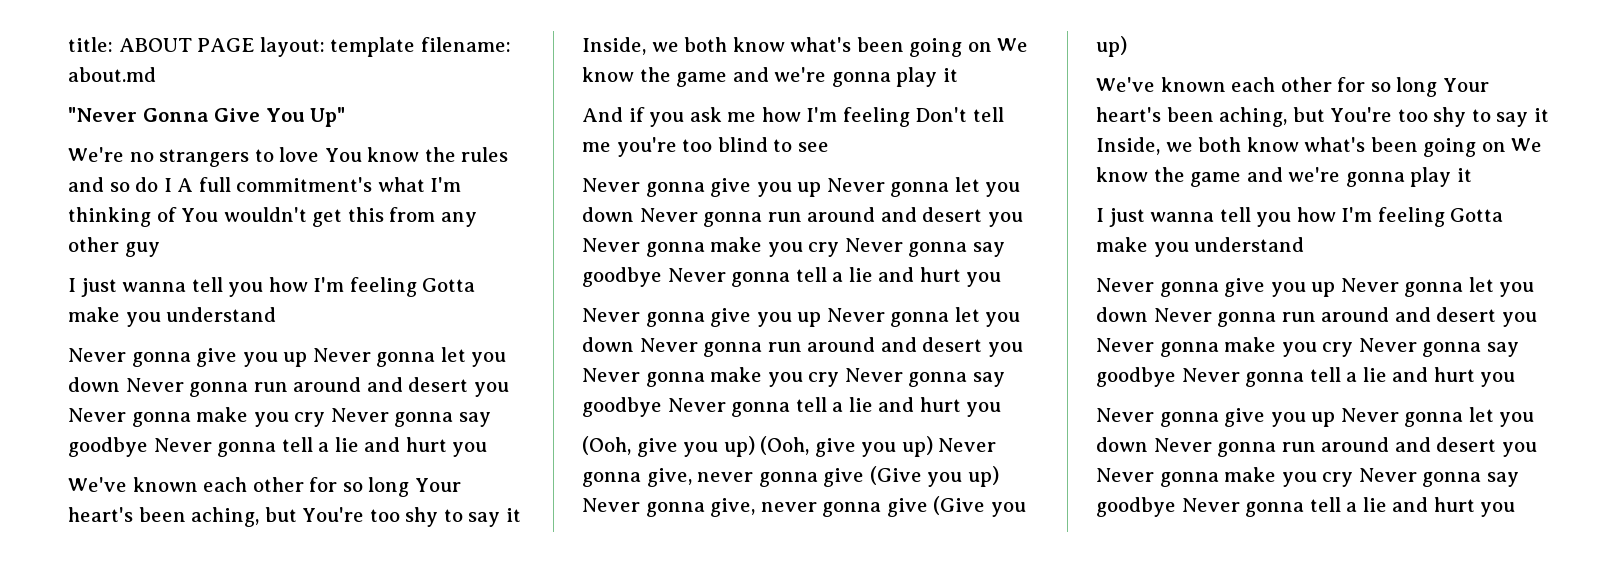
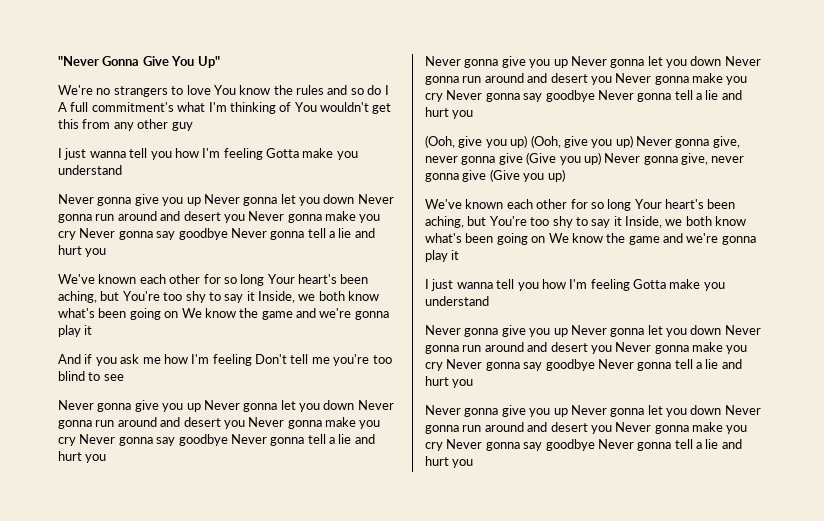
- title: ABOUT PAGE layout: template filename: about.md

